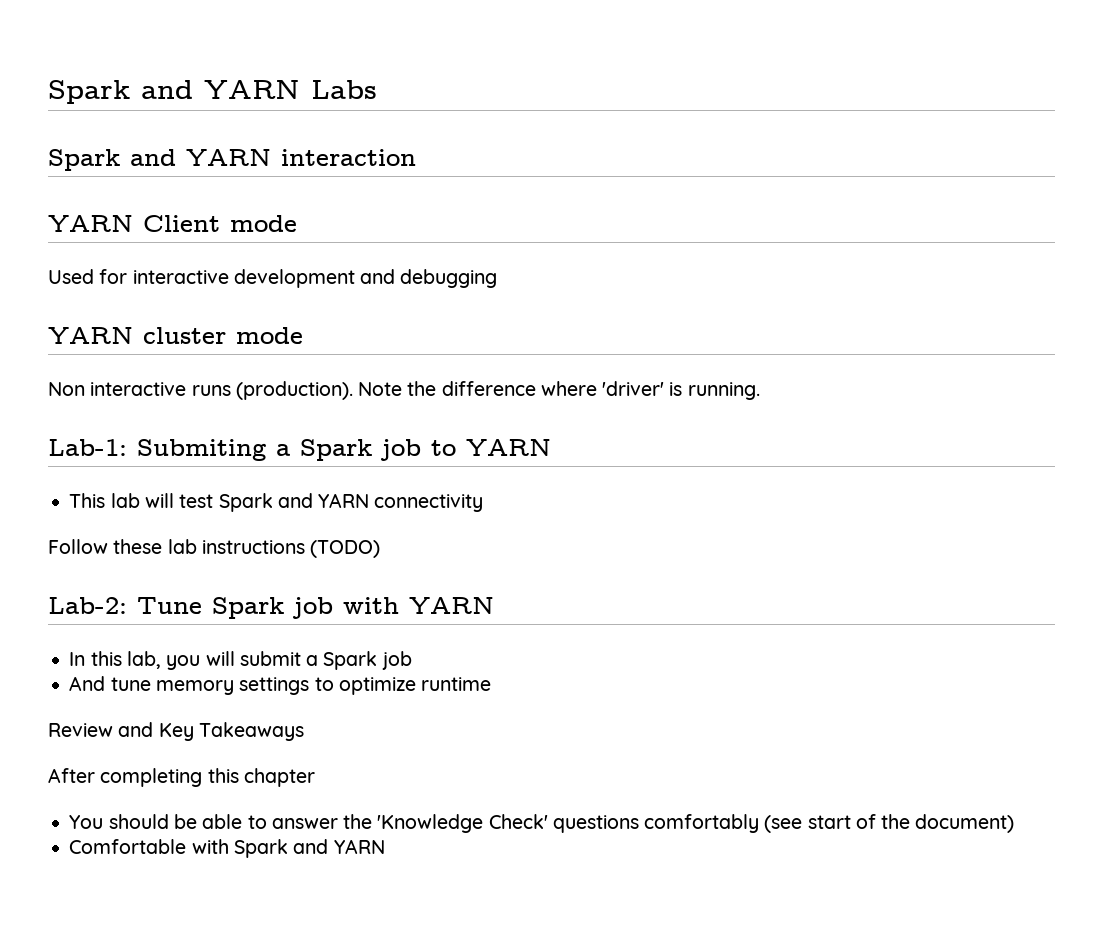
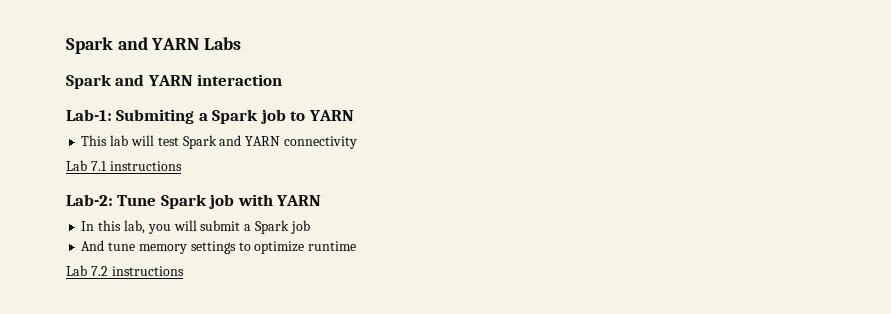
- YARN Client mode
- Used for interactive development and debugging
- YARN cluster mode
- Non interactive runs (production). Note the difference where 'driver' is running.
- Follow these lab instructions (TODO)
+ Lab 7.1 instructions
- Review and Key Takeaways
- After completing this chapter
- You should be able to answer the 'Knowledge Check' questions comfortably (see start of the document)
- Comfortable with Spark and YARN
+ Lab 7.2 instructions

